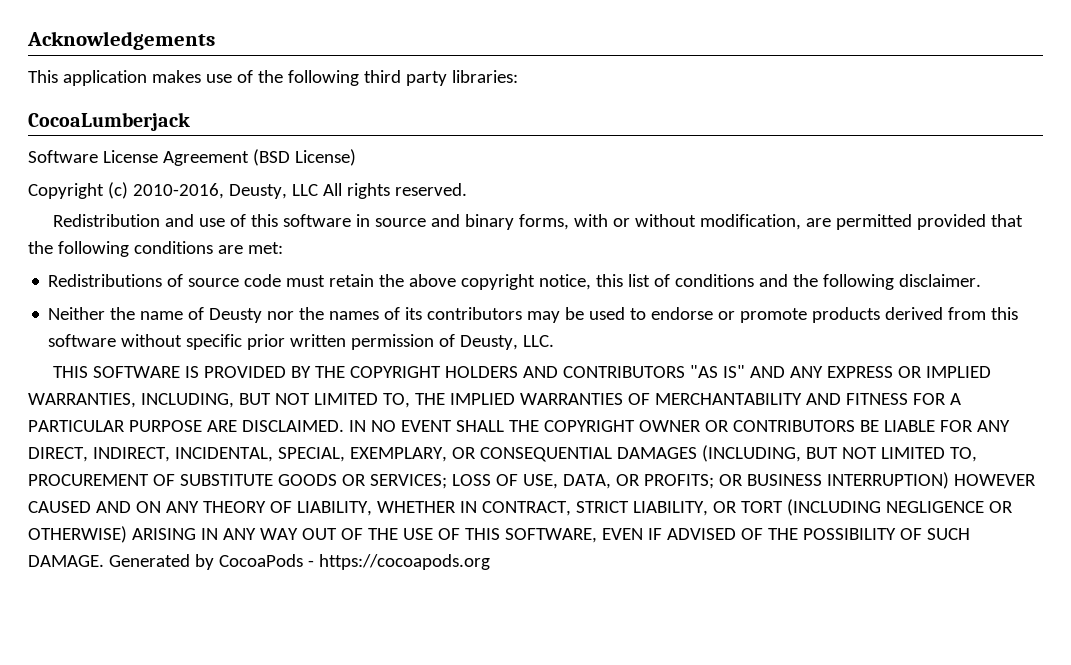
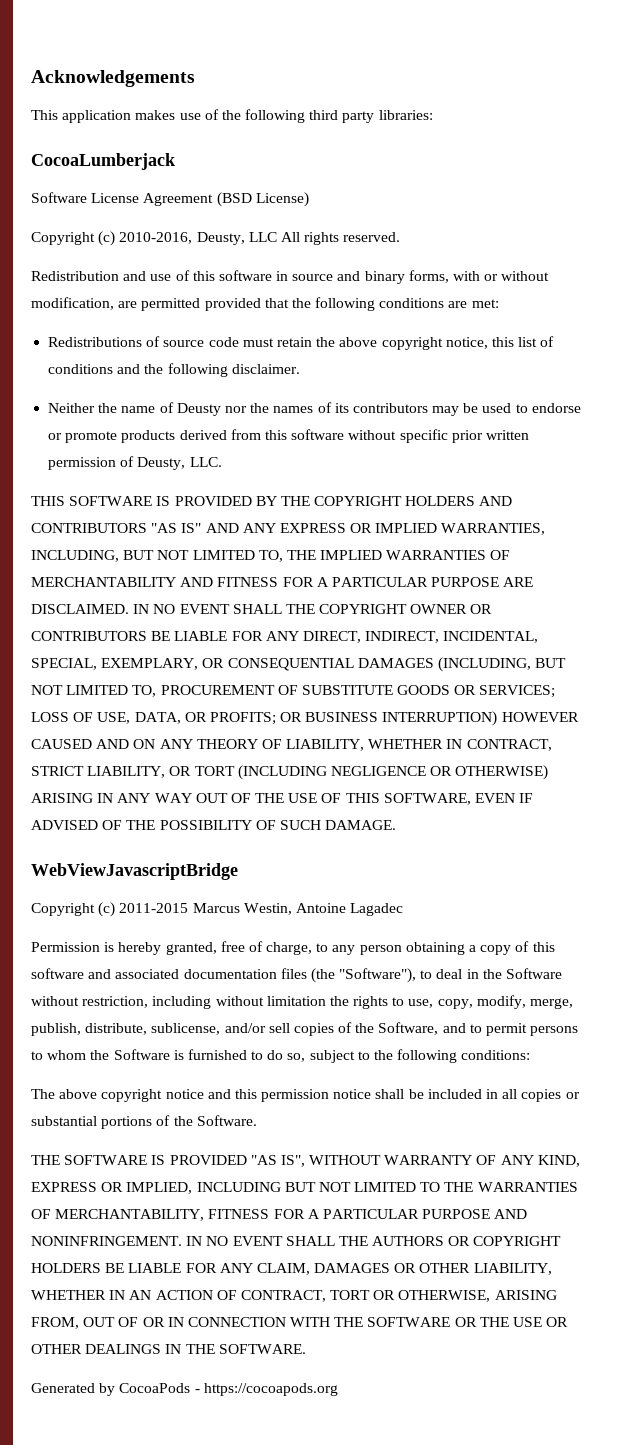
- OR BUSINESS INTERRUPTION) HOWEVER CAUSED AND ON ANY THEORY OF LIABILITY, WHETHER IN CONTRACT, STRICT LIABILITY, OR TORT (INCLUDING NEGLIGENCE OR OTHERWISE) ARISING IN ANY WAY OUT OF THE USE OF THIS SOFTWARE, EVEN IF ADVISED OF THE POSSIBILITY OF SUCH DAMAGE. Generated by CocoaPods - https://cocoapods.org
+ OR BUSINESS INTERRUPTION) HOWEVER CAUSED AND ON ANY THEORY OF LIABILITY, WHETHER IN CONTRACT, STRICT LIABILITY, OR TORT (INCLUDING NEGLIGENCE OR OTHERWISE) ARISING IN ANY WAY OUT OF THE USE OF THIS SOFTWARE, EVEN IF ADVISED OF THE POSSIBILITY OF SUCH DAMAGE.
+ WebViewJavascriptBridge
+ Copyright (c) 2011-2015 Marcus Westin, Antoine Lagadec
+ Permission is hereby granted, free of charge, to any person obtaining a copy of this software and associated documentation files (the "Software"), to deal in the Software without restriction, including without limitation the rights to use, copy, modify, merge, publish, distribute, sublicense, and/or sell copies of the Software, and to permit persons to whom the Software is furnished to do so, subject to the following conditions:
+ The above copyright notice and this permission notice shall be included in all copies or substantial portions of the Software.
+ THE SOFTWARE IS PROVIDED "AS IS", WITHOUT WARRANTY OF ANY KIND, EXPRESS OR IMPLIED, INCLUDING BUT NOT LIMITED TO THE WARRANTIES OF MERCHANTABILITY, FITNESS FOR A PARTICULAR PURPOSE AND NONINFRINGEMENT. IN NO EVENT SHALL THE AUTHORS OR COPYRIGHT HOLDERS BE LIABLE FOR ANY CLAIM, DAMAGES OR OTHER LIABILITY, WHETHER IN AN ACTION OF CONTRACT, TORT OR OTHERWISE, ARISING FROM, OUT OF OR IN CONNECTION WITH THE SOFTWARE OR THE USE OR OTHER DEALINGS IN THE SOFTWARE.
+ Generated by CocoaPods - https://cocoapods.org

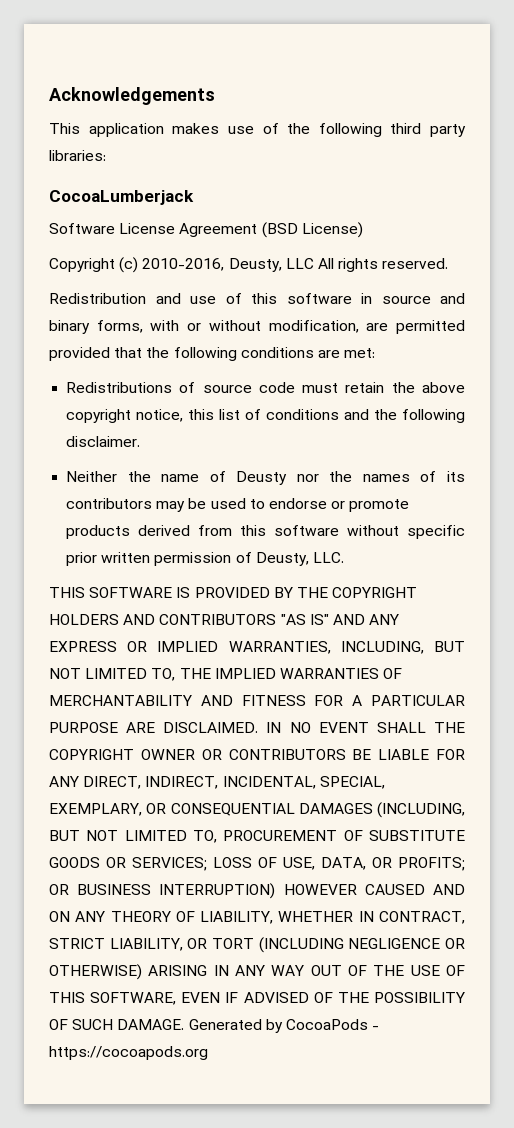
- OR BUSINESS INTERRUPTION) HOWEVER CAUSED AND ON ANY THEORY OF LIABILITY, WHETHER IN CONTRACT, STRICT LIABILITY, OR TORT (INCLUDING NEGLIGENCE OR OTHERWISE) ARISING IN ANY WAY OUT OF THE USE OF THIS SOFTWARE, EVEN IF ADVISED OF THE POSSIBILITY OF SUCH DAMAGE.
- WebViewJavascriptBridge
- Copyright (c) 2011-2015 Marcus Westin, Antoine Lagadec
- Permission is hereby granted, free of charge, to any person obtaining a copy of this software and associated documentation files (the "Software"), to deal in the Software without restriction, including without limitation the rights to use, copy, modify, merge, publish, distribute, sublicense, and/or sell copies of the Software, and to permit persons to whom the Software is furnished to do so, subject to the following conditions:
- The above copyright notice and this permission notice shall be included in all copies or substantial portions of the Software.
- THE SOFTWARE IS PROVIDED "AS IS", WITHOUT WARRANTY OF ANY KIND, EXPRESS OR IMPLIED, INCLUDING BUT NOT LIMITED TO THE WARRANTIES OF MERCHANTABILITY, FITNESS FOR A PARTICULAR PURPOSE AND NONINFRINGEMENT. IN NO EVENT SHALL THE AUTHORS OR COPYRIGHT HOLDERS BE LIABLE FOR ANY CLAIM, DAMAGES OR OTHER LIABILITY, WHETHER IN AN ACTION OF CONTRACT, TORT OR OTHERWISE, ARISING FROM, OUT OF OR IN CONNECTION WITH THE SOFTWARE OR THE USE OR OTHER DEALINGS IN THE SOFTWARE.
- Generated by CocoaPods - https://cocoapods.org
+ OR BUSINESS INTERRUPTION) HOWEVER CAUSED AND ON ANY THEORY OF LIABILITY, WHETHER IN CONTRACT, STRICT LIABILITY, OR TORT (INCLUDING NEGLIGENCE OR OTHERWISE) ARISING IN ANY WAY OUT OF THE USE OF THIS SOFTWARE, EVEN IF ADVISED OF THE POSSIBILITY OF SUCH DAMAGE. Generated by CocoaPods - https://cocoapods.org

